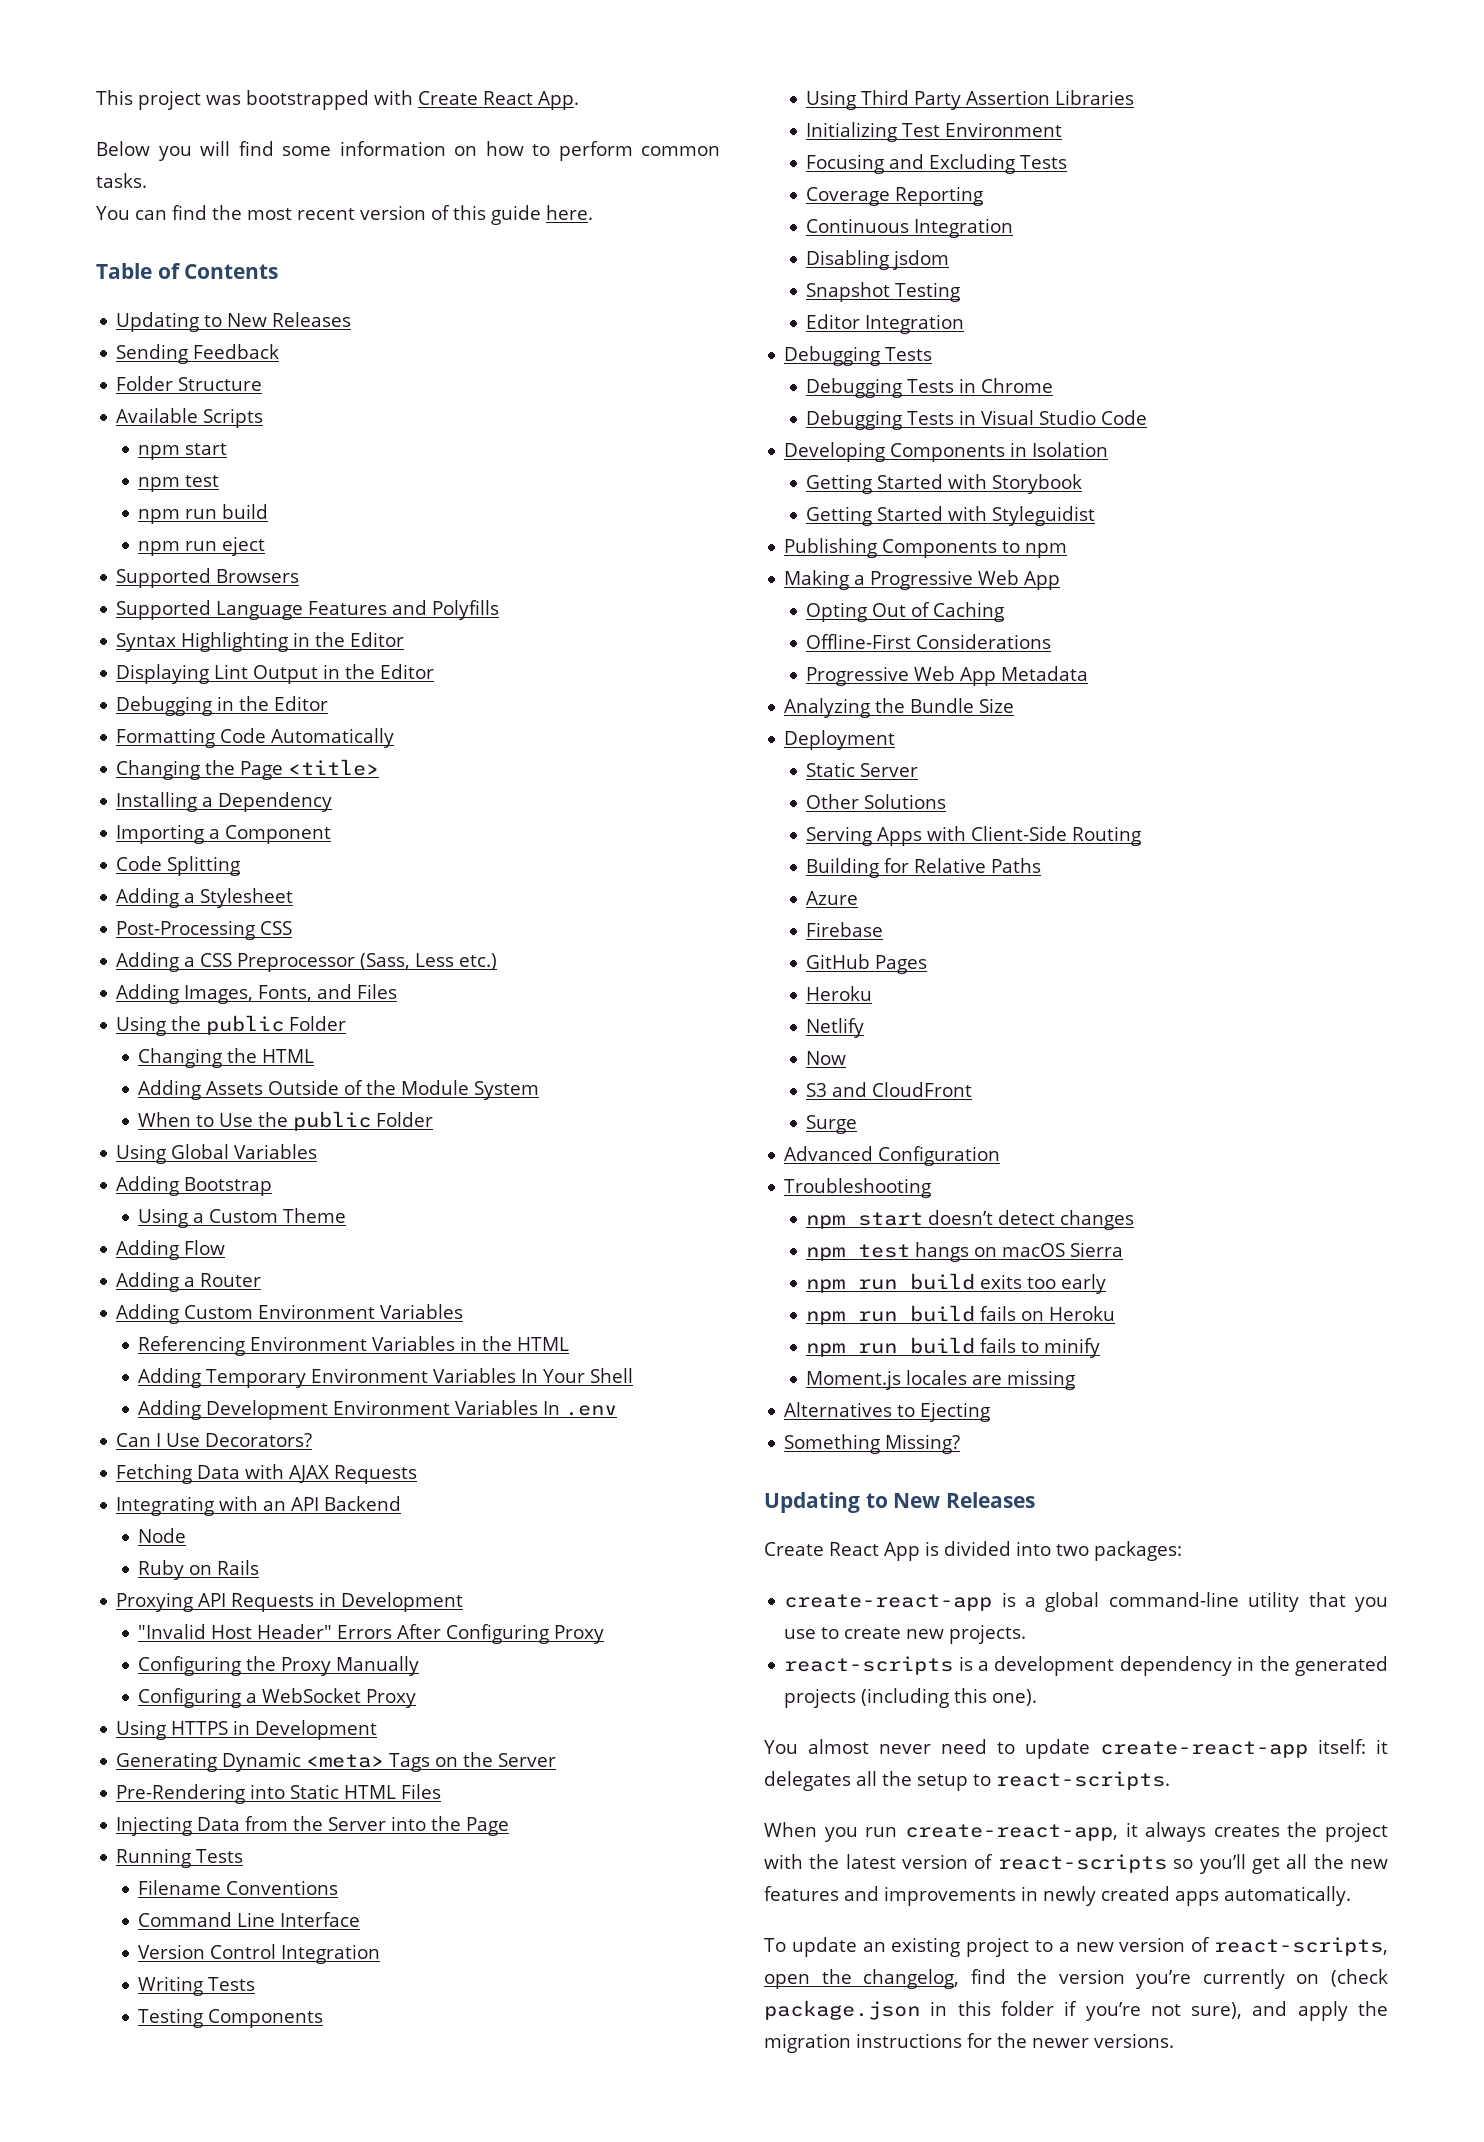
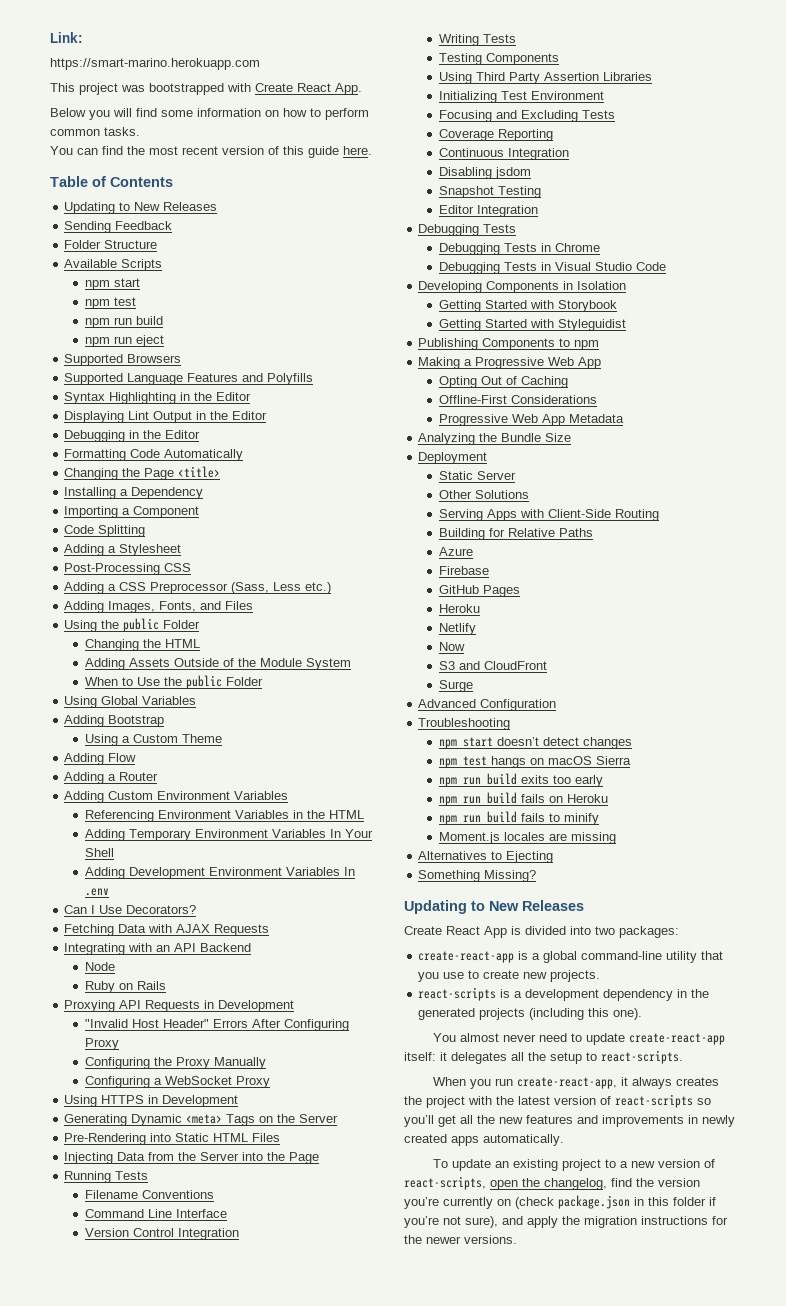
+ Link:
+ https://smart-marino.herokuapp.com

